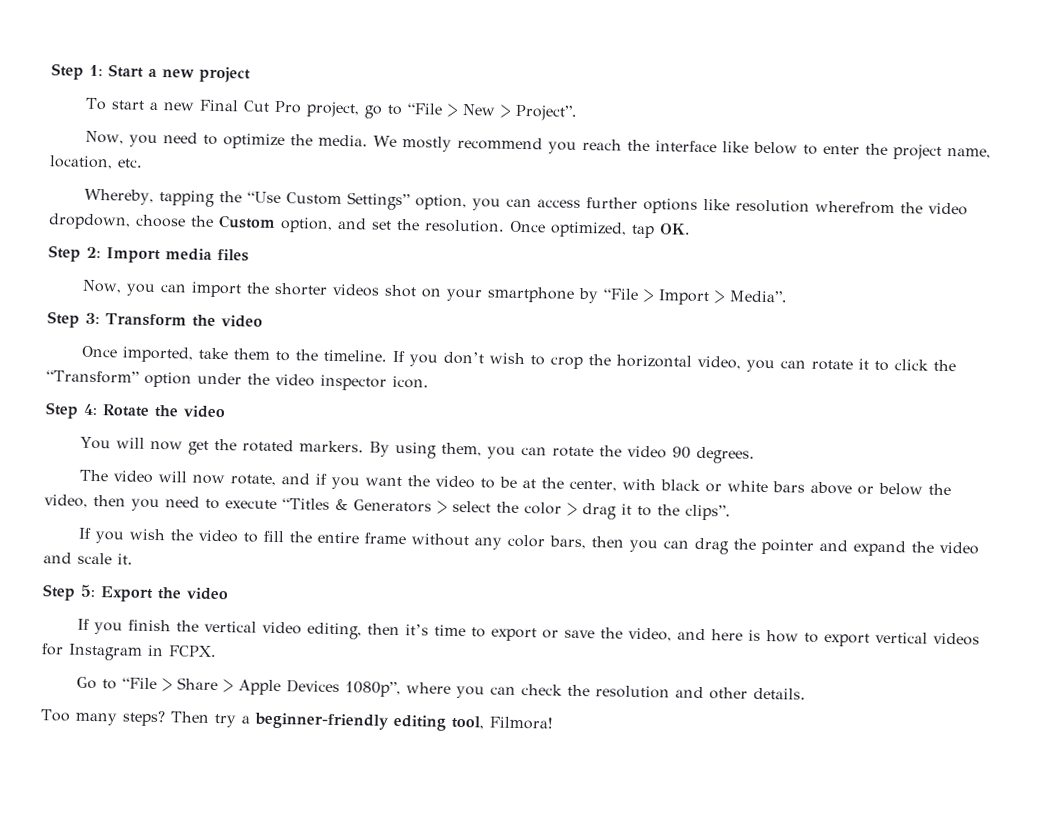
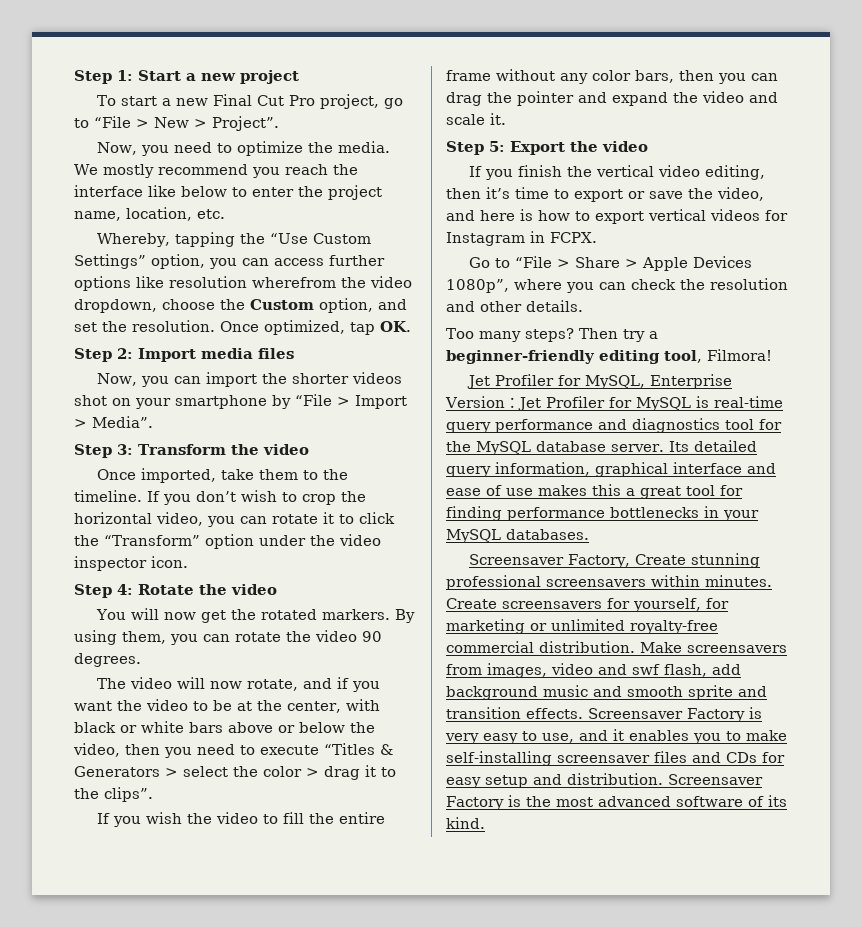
+ Jet Profiler for MySQL, Enterprise Version：Jet Profiler for MySQL is real-time query performance and diagnostics tool for the MySQL database server. Its detailed query information, graphical interface and ease of use makes this a great tool for finding performance bottlenecks in your MySQL databases.
+ Screensaver Factory, Create stunning professional screensavers within minutes. Create screensavers for yourself, for marketing or unlimited royalty-free commercial distribution. Make screensavers from images, video and swf flash, add background music and smooth sprite and transition effects. Screensaver Factory is very easy to use, and it enables you to make self-installing screensaver files and CDs for easy setup and distribution. Screensaver Factory is the most advanced software of its kind.

